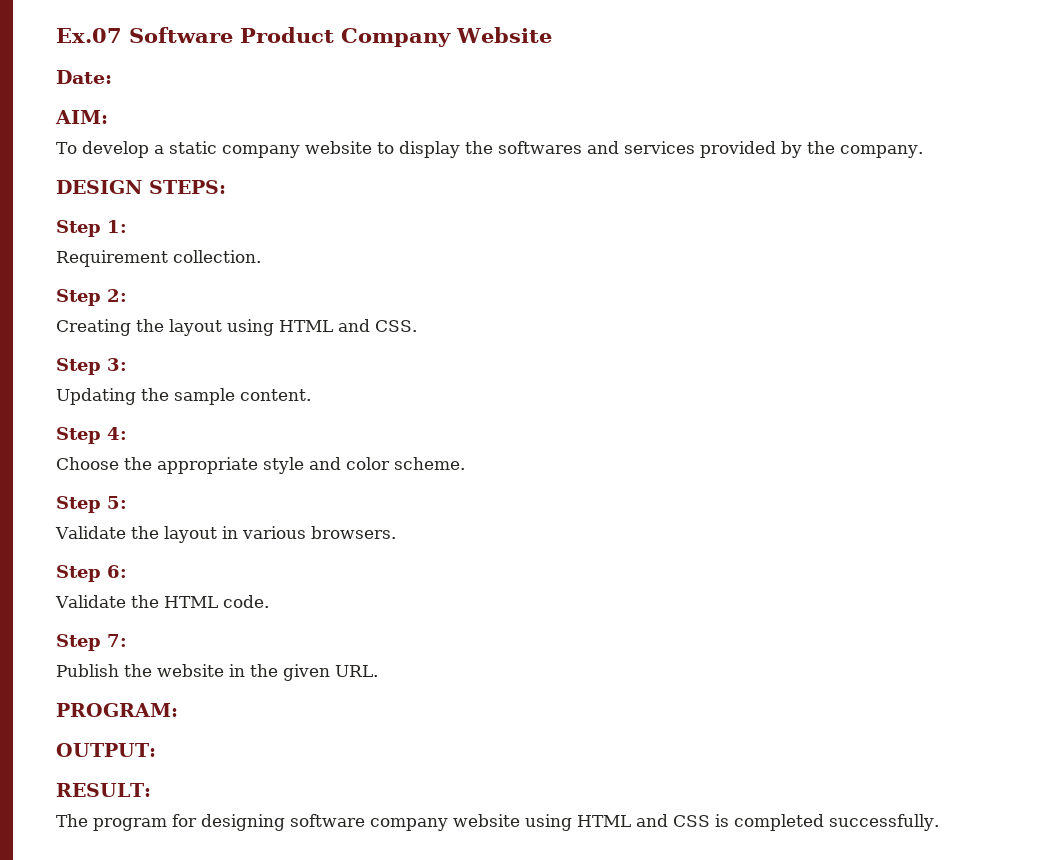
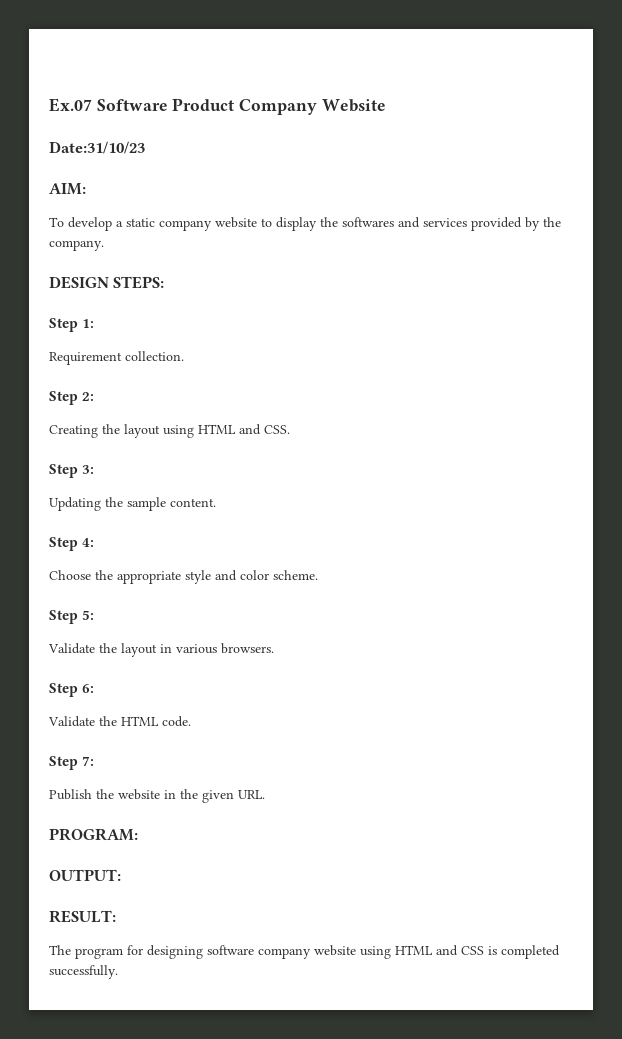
- Date:
+ Date:31/10/23

